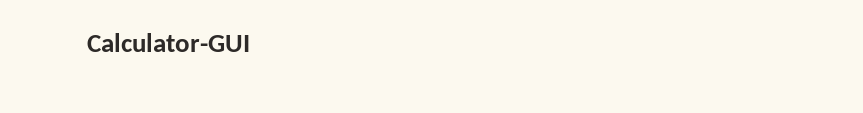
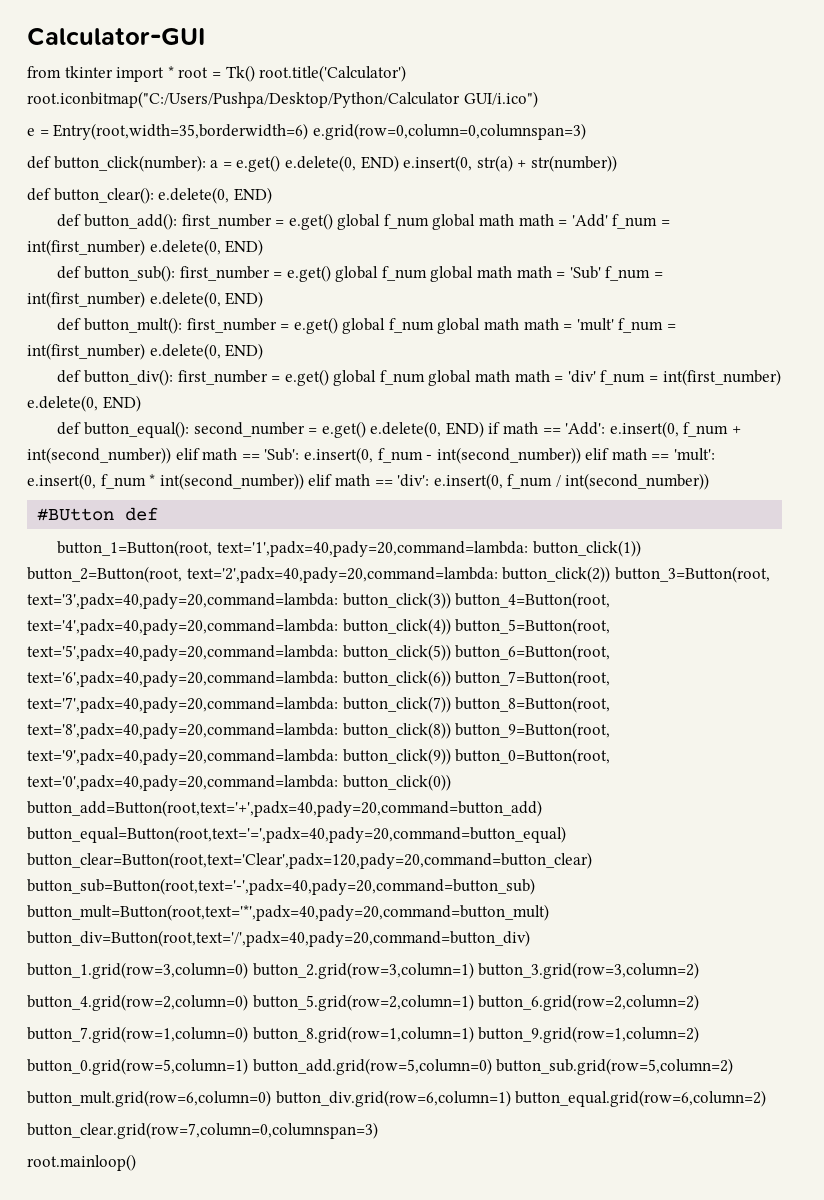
+ from tkinter import * root = Tk() root.title('Calculator') root.iconbitmap("C:/Users/Pushpa/Desktop/Python/Calculator GUI/i.ico")
+ e = Entry(root,width=35,borderwidth=6) e.grid(row=0,column=0,columnspan=3)
+ def button_click(number): a = e.get() e.delete(0, END) e.insert(0, str(a) + str(number))
+ def button_clear(): e.delete(0, END)
+ def button_add(): first_number = e.get() global f_num global math math = 'Add' f_num = int(first_number) e.delete(0, END)
+ def button_sub(): first_number = e.get() global f_num global math math = 'Sub' f_num = int(first_number) e.delete(0, END)
+ def button_mult(): first_number = e.get() global f_num global math math = 'mult' f_num = int(first_number) e.delete(0, END)
+ def button_div(): first_number = e.get() global f_num global math math = 'div' f_num = int(first_number) e.delete(0, END)
+ def button_equal(): second_number = e.get() e.delete(0, END) if math == 'Add': e.insert(0, f_num + int(second_number)) elif math == 'Sub': e.insert(0, f_num - int(second_number)) elif math == 'mult': e.insert(0, f_num * int(second_number)) elif math == 'div': e.insert(0, f_num / int(second_number))
+ #BUtton def
+ button_1=Button(root, text='1',padx=40,pady=20,command=lambda: button_click(1)) button_2=Button(root, text='2',padx=40,pady=20,command=lambda: button_click(2)) button_3=Button(root, text='3',padx=40,pady=20,command=lambda: button_click(3)) button_4=Button(root, text='4',padx=40,pady=20,command=lambda: button_click(4)) button_5=Button(root, text='5',padx=40,pady=20,command=lambda: button_click(5)) button_6=Button(root, text='6',padx=40,pady=20,command=lambda: button_click(6)) button_7=Button(root, text='7',padx=40,pady=20,command=lambda: button_click(7)) button_8=Button(root, text='8',padx=40,pady=20,command=lambda: button_click(8)) button_9=Button(root, text='9',padx=40,pady=20,command=lambda: button_click(9)) button_0=Button(root, text='0',padx=40,pady=20,command=lambda: button_click(0)) button_add=Button(root,text='+',padx=40,pady=20,command=button_add) button_equal=Button(root,text='=',padx=40,pady=20,command=button_equal) button_clear=Button(root,text='Clear',padx=120,pady=20,command=button_clear) button_sub=Button(root,text='-',padx=40,pady=20,command=button_sub) button_mult=Button(root,text='*',padx=40,pady=20,command=button_mult) button_div=Button(root,text='/',padx=40,pady=20,command=button_div)
+ button_1.grid(row=3,column=0) button_2.grid(row=3,column=1) button_3.grid(row=3,column=2)
+ button_4.grid(row=2,column=0) button_5.grid(row=2,column=1) button_6.grid(row=2,column=2)
+ button_7.grid(row=1,column=0) button_8.grid(row=1,column=1) button_9.grid(row=1,column=2)
+ button_0.grid(row=5,column=1) button_add.grid(row=5,column=0) button_sub.grid(row=5,column=2)
+ button_mult.grid(row=6,column=0) button_div.grid(row=6,column=1) button_equal.grid(row=6,column=2)
+ button_clear.grid(row=7,column=0,columnspan=3)
+ root.mainloop()

